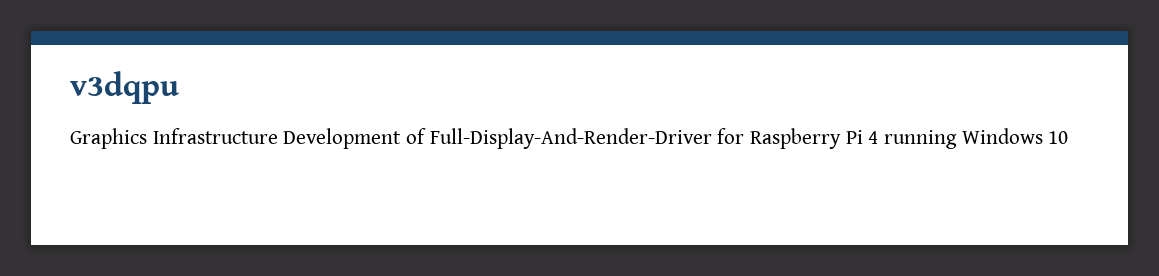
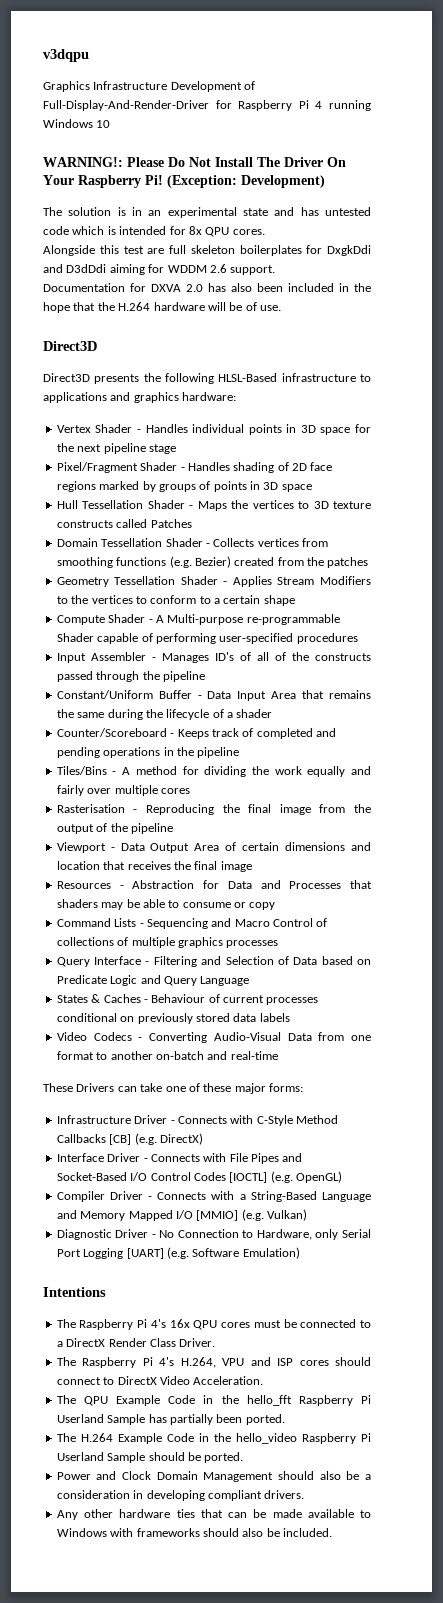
+ WARNING!: Please Do Not Install The Driver On Your Raspberry Pi! (Exception: Development)
+ The solution is in an experimental state and has untested code which is intended for 8x QPU cores.
+ Alongside this test are full skeleton boilerplates for DxgkDdi and D3dDdi aiming for WDDM 2.6 support.
+ Documentation for DXVA 2.0 has also been included in the hope that the H.264 hardware will be of use.
+ Direct3D
+ Direct3D presents the following HLSL-Based infrastructure to applications and graphics hardware:
+ Vertex Shader - Handles individual points in 3D space for the next pipeline stage
+ Pixel/Fragment Shader - Handles shading of 2D face regions marked by groups of points in 3D space
+ Hull Tessellation Shader - Maps the vertices to 3D texture constructs called Patches
+ Domain Tessellation Shader - Collects vertices from smoothing functions (e.g. Bezier) created from the patches
+ Geometry Tessellation Shader - Applies Stream Modifiers to the vertices to conform to a certain shape
+ Compute Shader - A Multi-purpose re-programmable Shader capable of performing user-specified procedures
+ Input Assembler - Manages ID's of all of the constructs passed through the pipeline
+ Constant/Uniform Buffer - Data Input Area that remains the same during the lifecycle of a shader
+ Counter/Scoreboard - Keeps track of completed and pending operations in the pipeline
+ Tiles/Bins - A method for dividing the work equally and fairly over multiple cores
+ Rasterisation - Reproducing the final image from the output of the pipeline
+ Viewport - Data Output Area of certain dimensions and location that receives the final image
+ Resources - Abstraction for Data and Processes that shaders may be able to consume or copy
+ Command Lists - Sequencing and Macro Control of collections of multiple graphics processes
+ Query Interface - Filtering and Selection of Data based on Predicate Logic and Query Language
+ States & Caches - Behaviour of current processes conditional on previously stored data labels
+ Video Codecs - Converting Audio-Visual Data from one format to another on-batch and real-time
+ These Drivers can take one of these major forms:
+ Infrastructure Driver - Connects with C-Style Method Callbacks [CB] (e.g. DirectX)
+ Interface Driver - Connects with File Pipes and Socket-Based I/O Control Codes [IOCTL] (e.g. OpenGL)
+ Compiler Driver - Connects with a String-Based Language and Memory Mapped I/O [MMIO] (e.g. Vulkan)
+ Diagnostic Driver - No Connection to Hardware, only Serial Port Logging [UART] (e.g. Software Emulation)
+ Intentions
+ The Raspberry Pi 4's 16x QPU cores must be connected to a DirectX Render Class Driver.
+ The Raspberry Pi 4's H.264, VPU and ISP cores should connect to DirectX Video Acceleration.
+ The QPU Example Code in the hello_fft Raspberry Pi Userland Sample has partially been ported.
+ The H.264 Example Code in the hello_video Raspberry Pi Userland Sample should be ported.
+ Power and Clock Domain Management should also be a consideration in developing compliant drivers.
+ Any other hardware ties that can be made available to Windows with frameworks should also be included.

